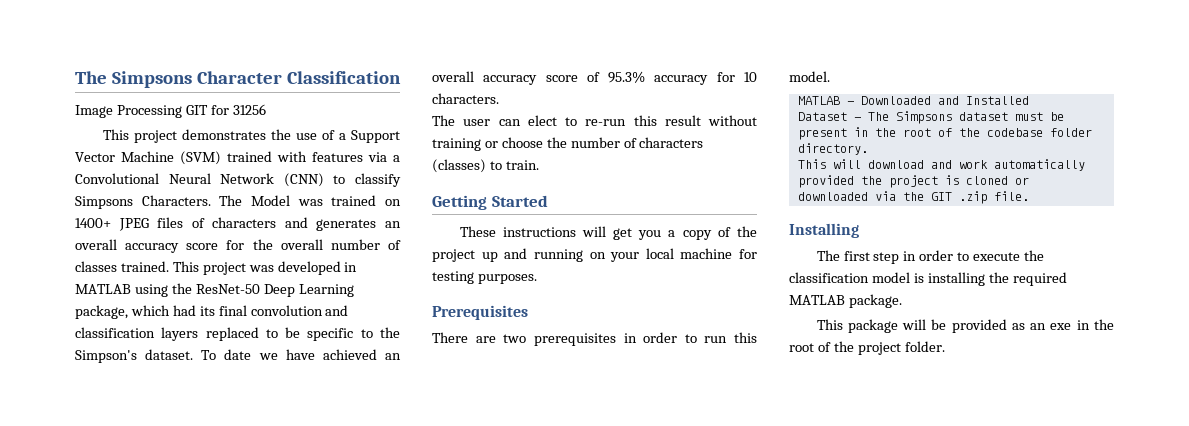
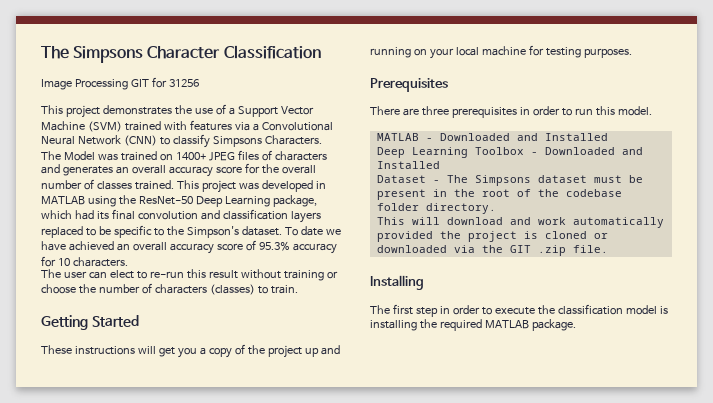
- There are two prerequisites in order to run this model.
+ There are three prerequisites in order to run this model.
+ Deep Learning Toolbox - Downloaded and Installed
- This package will be provided as an exe in the root of the project folder.

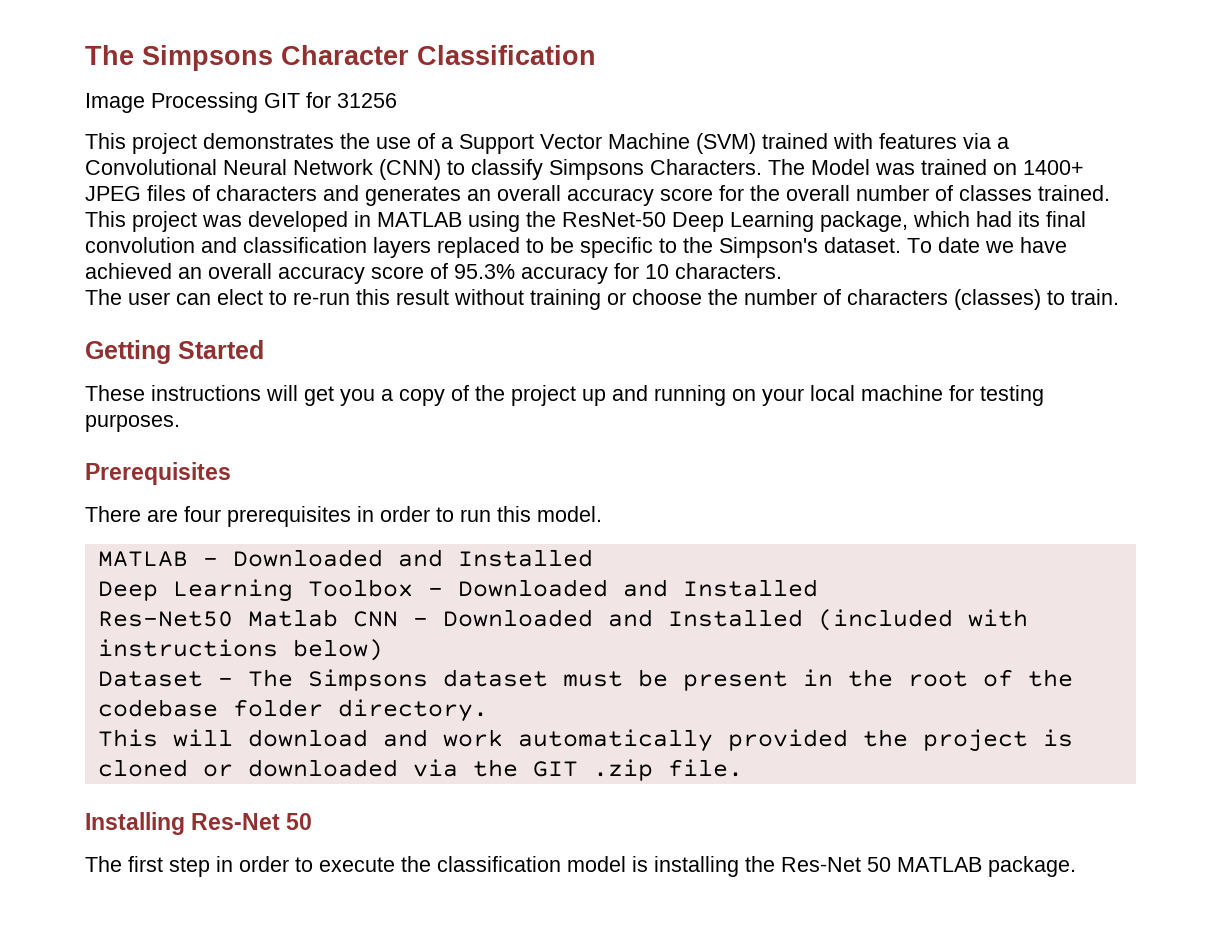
- There are three prerequisites in order to run this model.
+ There are four prerequisites in order to run this model.
+ Res-Net50 Matlab CNN - Downloaded and Installed (included with instructions below)
- Installing
+ Installing Res-Net 50
- The first step in order to execute the classification model is installing the required MATLAB package.
+ The first step in order to execute the classification model is installing the Res-Net 50 MATLAB package.

